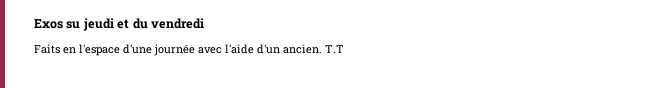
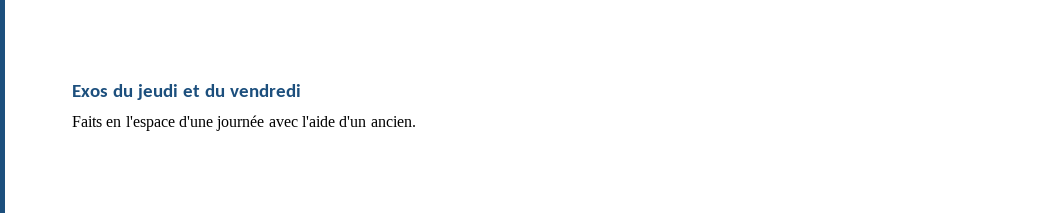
- Exos su jeudi et du vendredi
+ Exos du jeudi et du vendredi
- T.T

